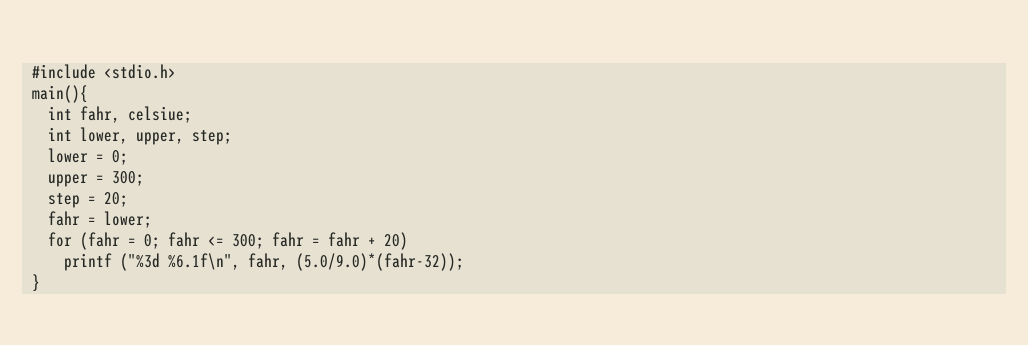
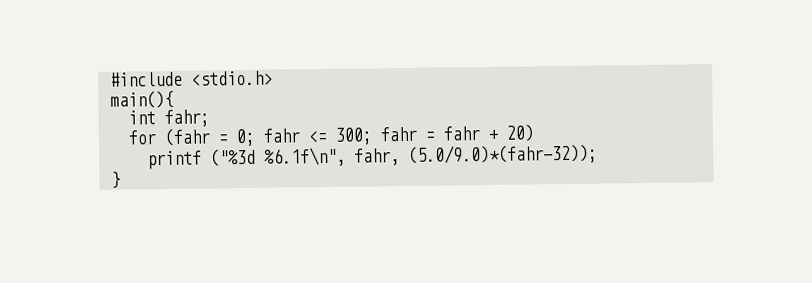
- int fahr, celsiue;
- int lower, upper, step;
- lower = 0;
- upper = 300;
- step = 20;
- fahr = lower;
+ int fahr;

